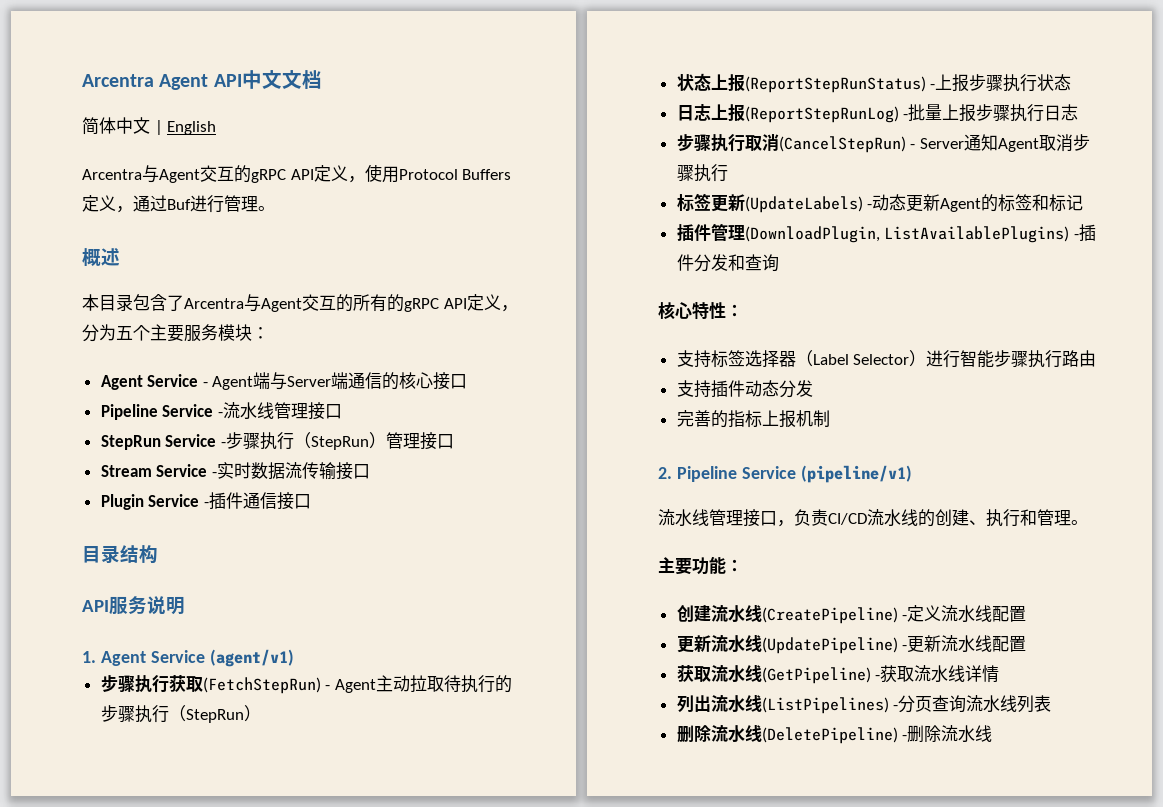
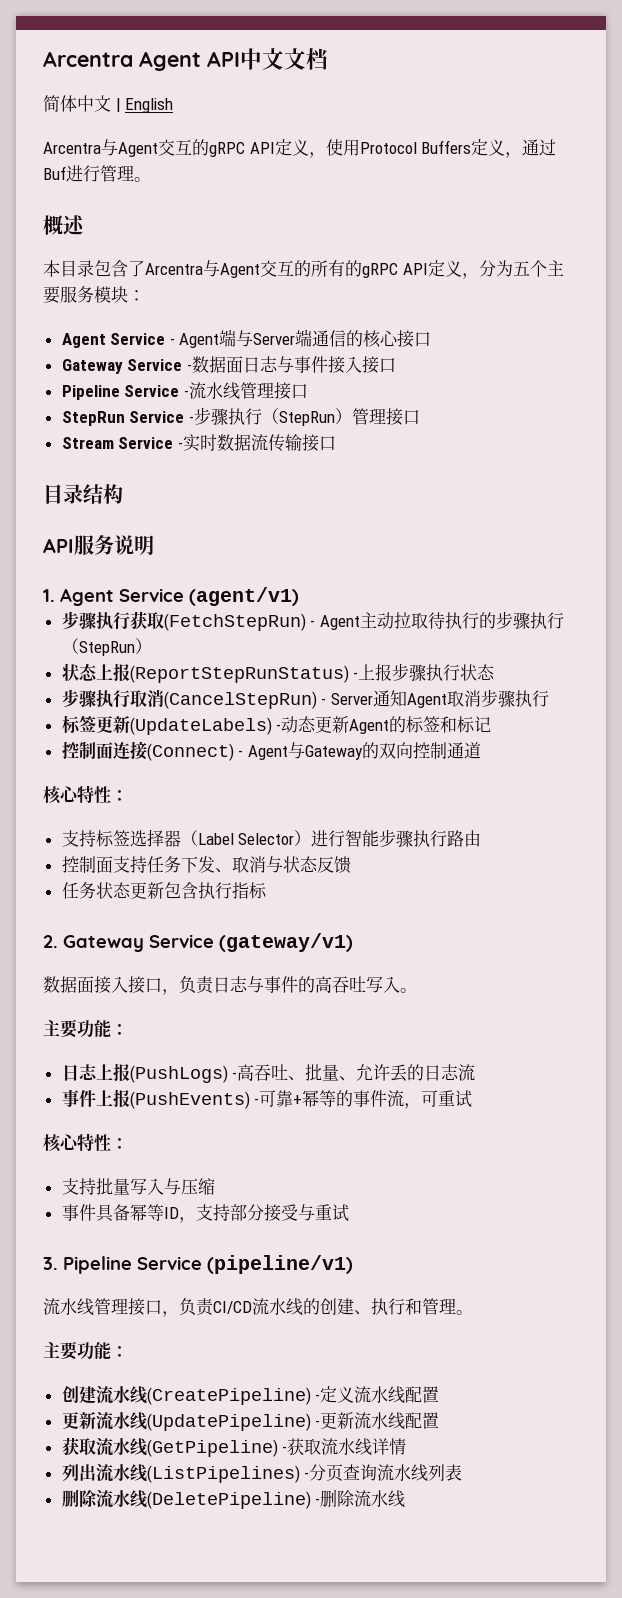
+ Gateway Service -数据面日志与事件接入接口
- Plugin Service -插件通信接口
- 日志上报(ReportStepRunLog) -批量上报步骤执行日志
- 插件管理(DownloadPlugin, ListAvailablePlugins) -插件分发和查询
+ 控制面连接(Connect) - Agent与Gateway的双向控制通道
- 支持插件动态分发
- 完善的指标上报机制
- 2. Pipeline Service (pipeline/v1)
+ 控制面支持任务下发、取消与状态反馈
+ 任务状态更新包含执行指标
+ 2. Gateway Service (gateway/v1)
+ 数据面接入接口，负责日志与事件的高吞吐写入。
+ 主要功能：
+ 日志上报(PushLogs) -高吞吐、批量、允许丢的日志流
+ 事件上报(PushEvents) -可靠+幂等的事件流，可重试
+ 核心特性：
+ 支持批量写入与压缩
+ 事件具备幂等ID，支持部分接受与重试
+ 3. Pipeline Service (pipeline/v1)

